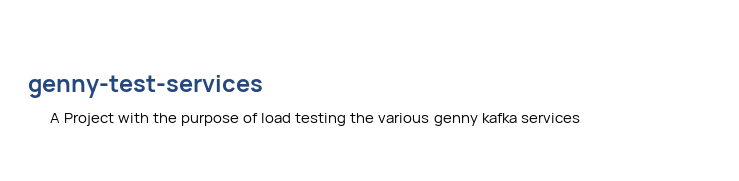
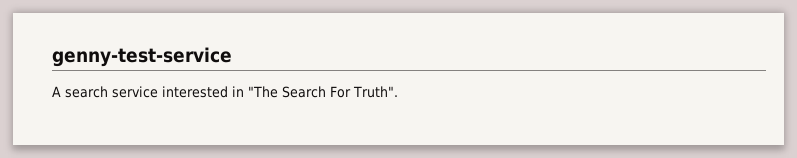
- genny-test-services
+ genny-test-service
- A Project with the purpose of load testing the various genny kafka services
+ A search service interested in "The Search For Truth".

